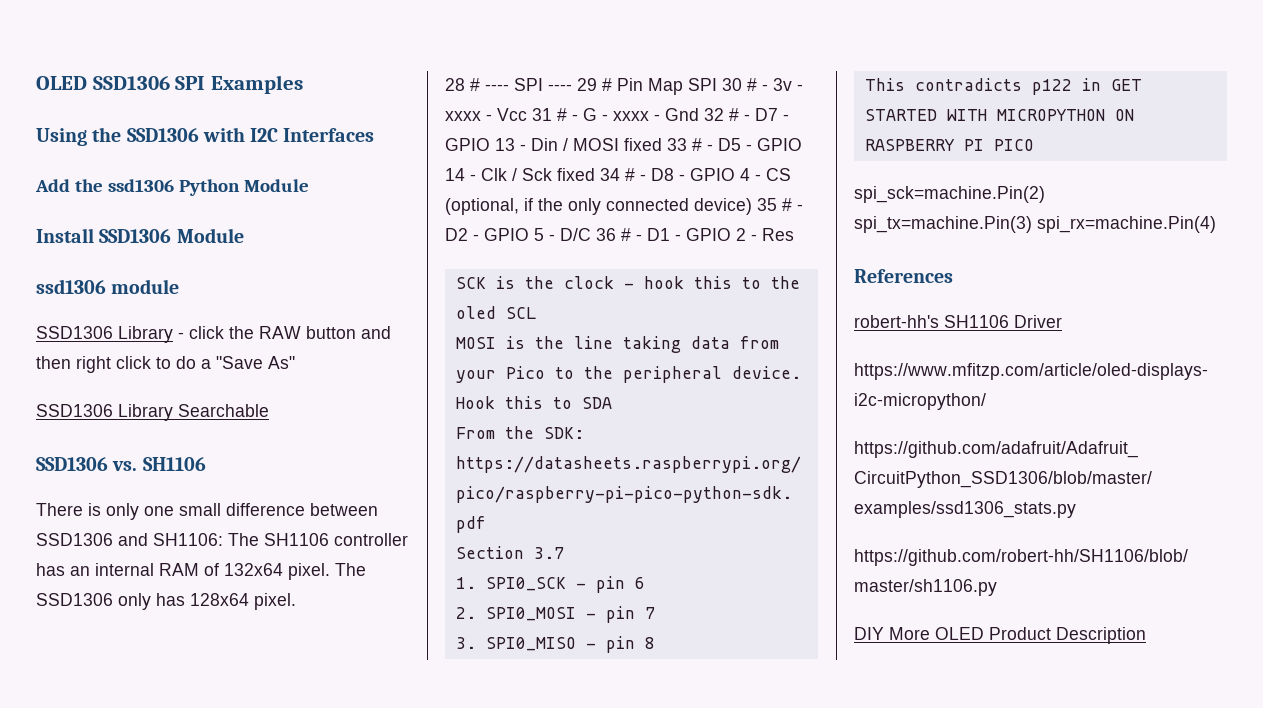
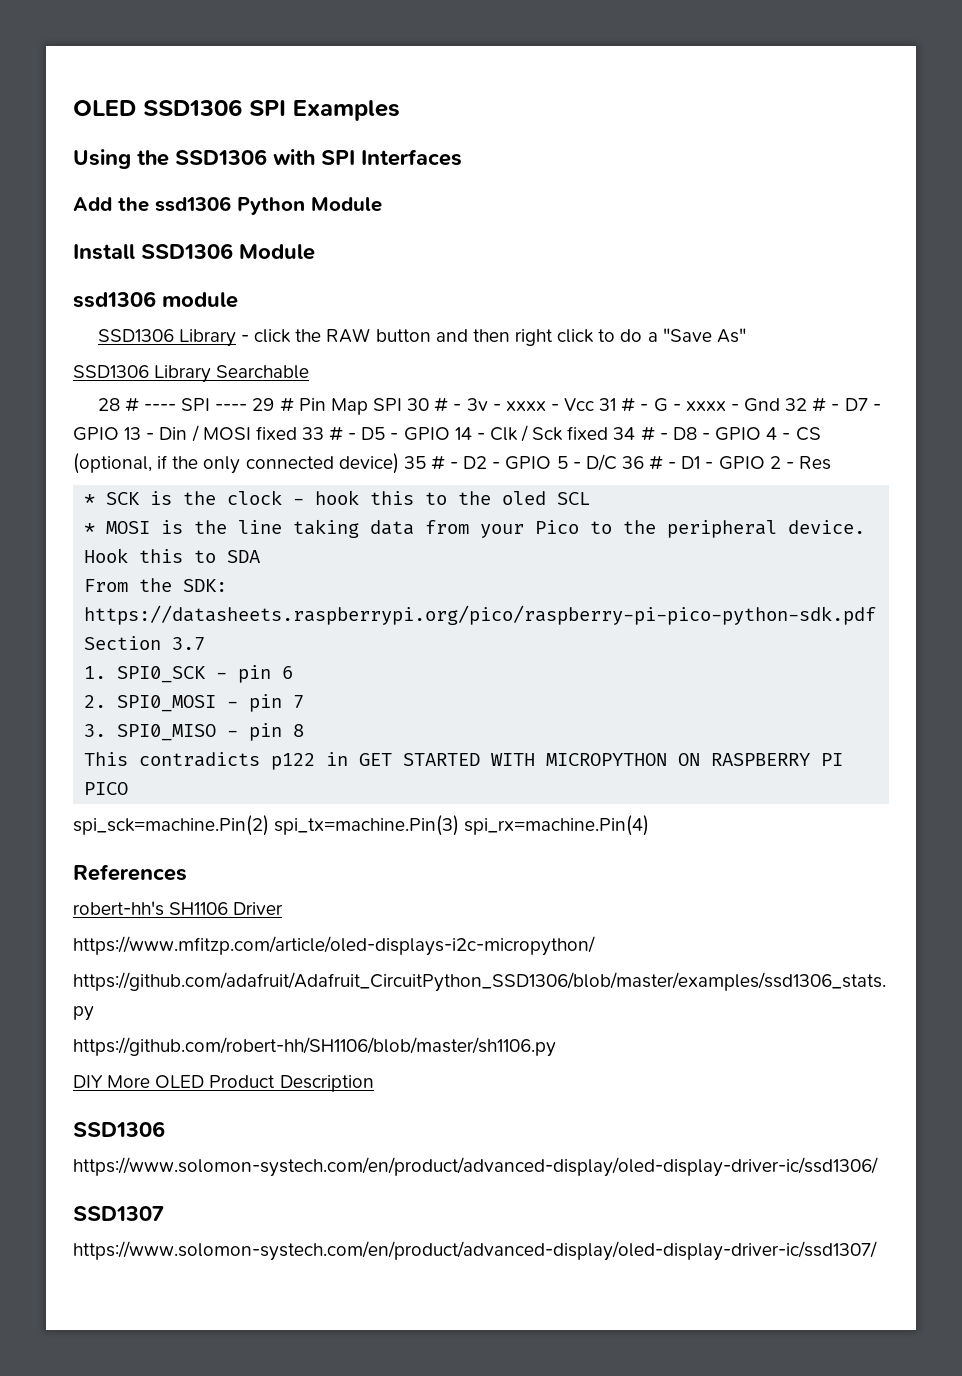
- Using the SSD1306 with I2C Interfaces
+ Using the SSD1306 with SPI Interfaces
- SSD1306 vs. SH1106
- There is only one small difference between SSD1306 and SH1106: The SH1106 controller has an internal RAM of 132x64 pixel. The SSD1306 only has 128x64 pixel.
- SCK is the clock - hook this to the oled SCL
+ * SCK is the clock - hook this to the oled SCL
- MOSI is the line taking data from your Pico to the peripheral device.
+ * MOSI is the line taking data from your Pico to the peripheral device.
  DIY More OLED Product Description
+ SSD1306
+ https://www.solomon-systech.com/en/product/advanced-display/oled-display-driver-ic/ssd1306/
+ SSD1307
+ https://www.solomon-systech.com/en/product/advanced-display/oled-display-driver-ic/ssd1307/

